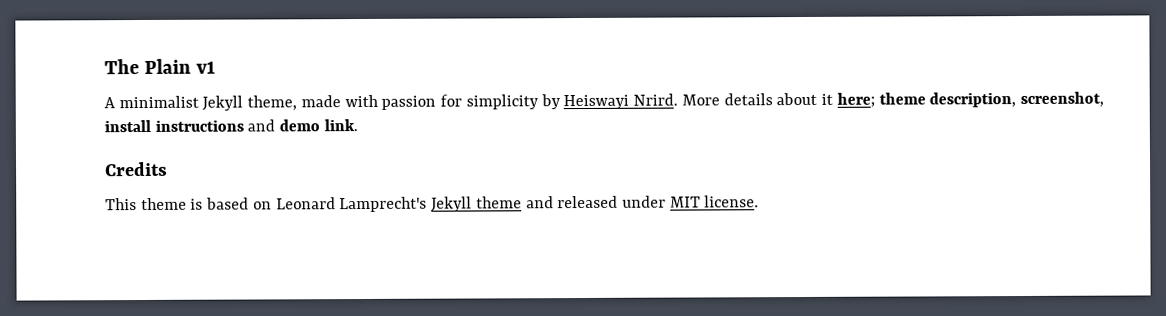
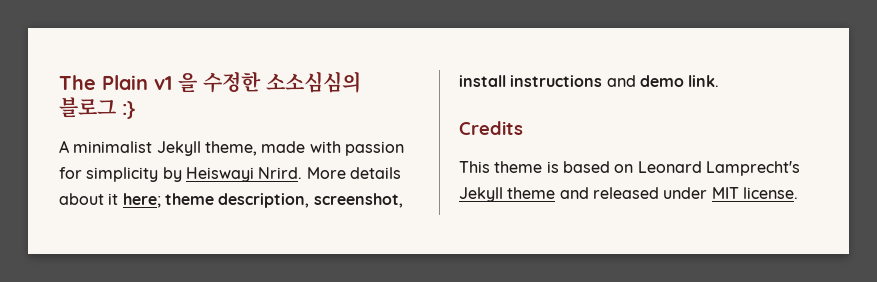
- The Plain v1
+ The Plain v1 을 수정한 소소심심의 블로그 :}

